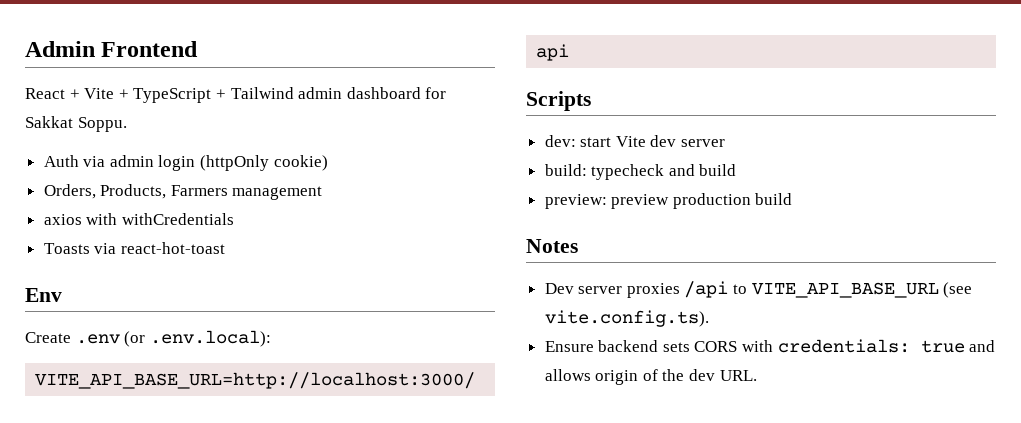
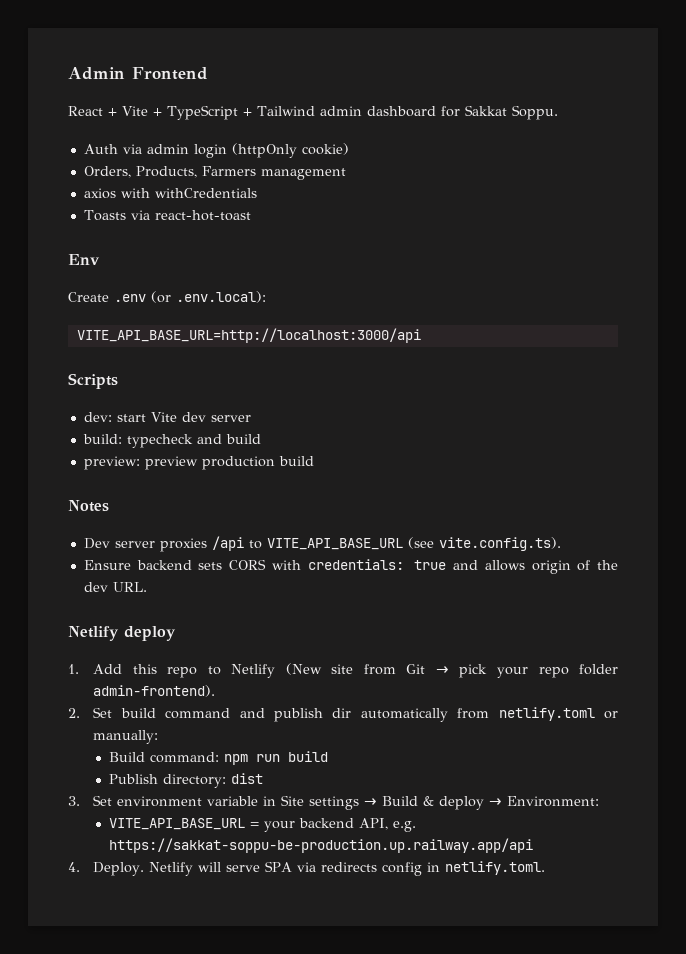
+ Netlify deploy
+ 1. Add this repo to Netlify (New site from Git → pick your repo folder admin-frontend).
+ 2. Set build command and publish dir automatically from netlify.toml or manually:
+ Build command: npm run build
+ Publish directory: dist
+ 3. Set environment variable in Site settings → Build & deploy → Environment:
+ VITE_API_BASE_URL = your backend API, e.g. https://sakkat-soppu-be-production.up.railway.app/api
+ 4. Deploy. Netlify will serve SPA via redirects config in netlify.toml.

